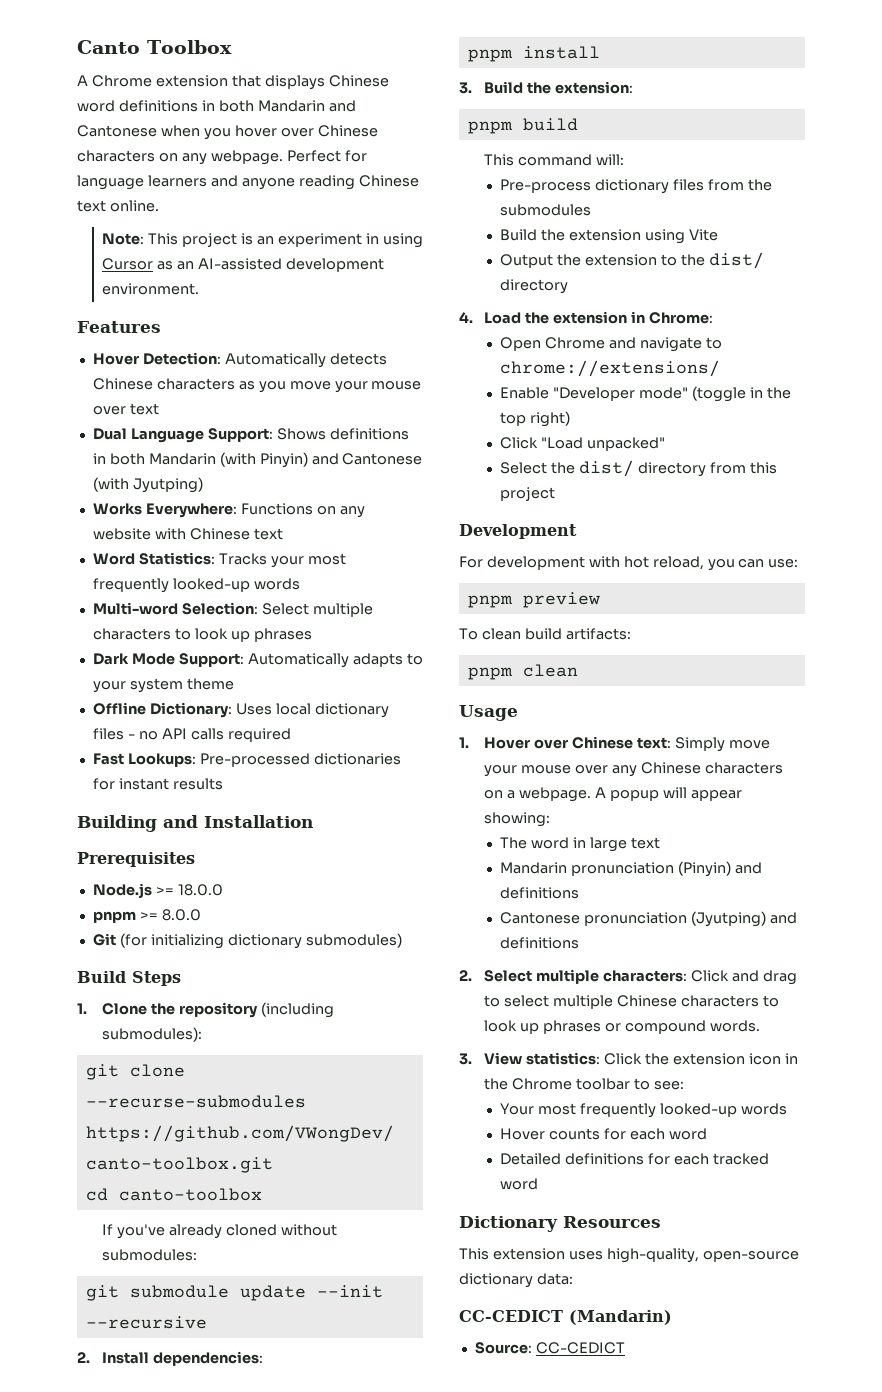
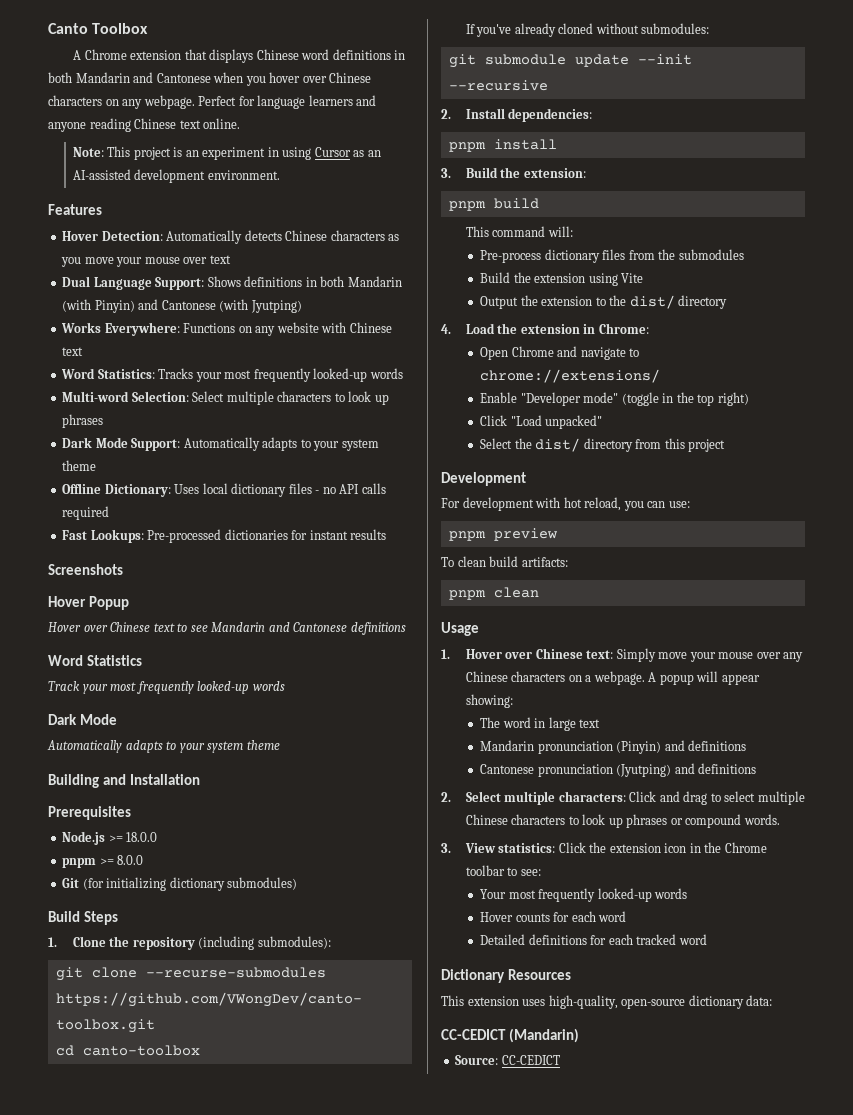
+ Screenshots
+ Hover Popup
+ Hover over Chinese text to see Mandarin and Cantonese definitions
+ Word Statistics
+ Track your most frequently looked-up words
+ Dark Mode
+ Automatically adapts to your system theme

